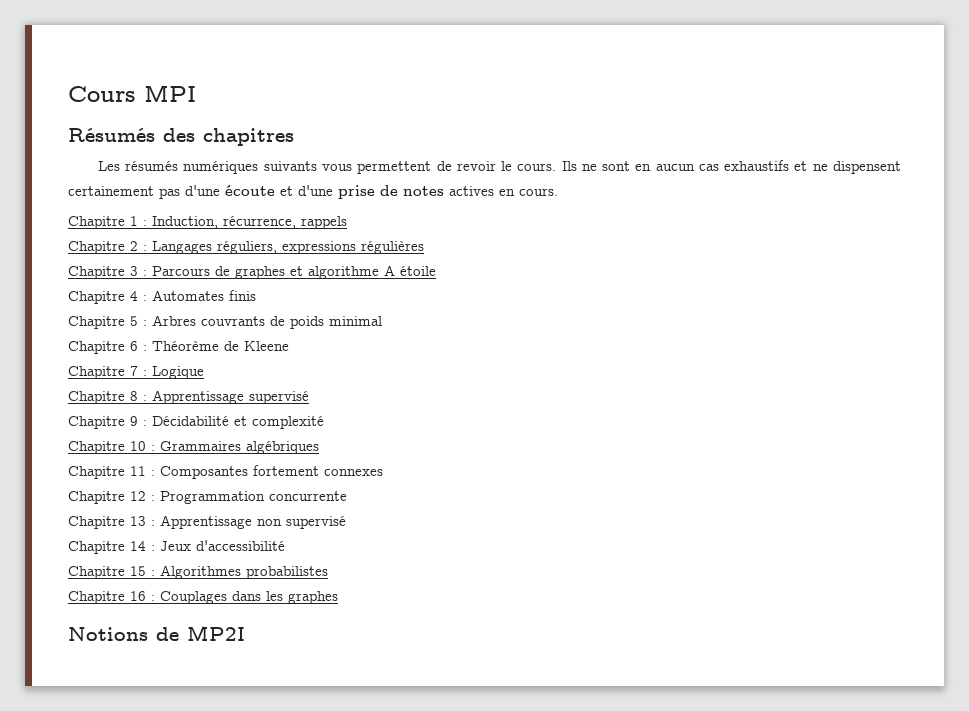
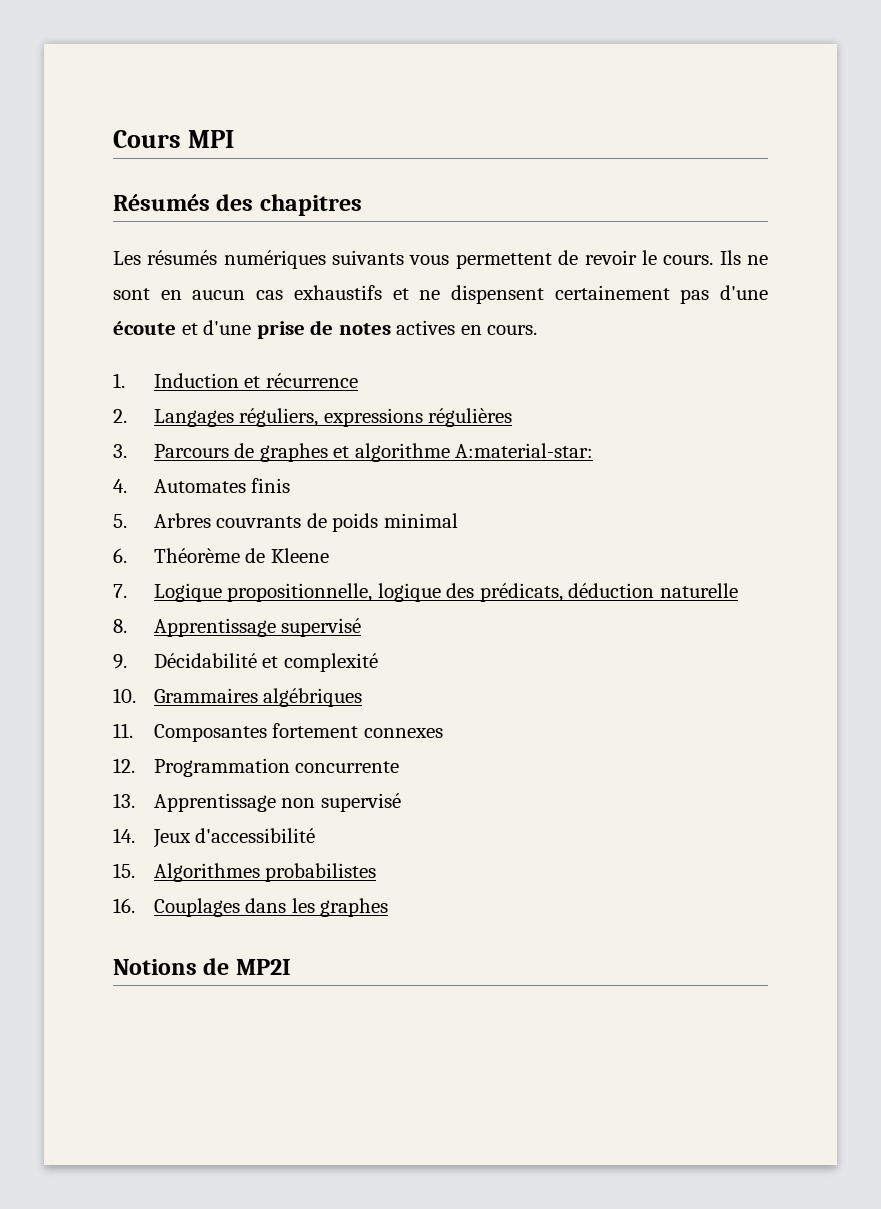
- Chapitre 1 : Induction, récurrence, rappels
- Chapitre 2 : Langages réguliers, expressions régulières
+ 1. Induction et récurrence
+ 2. Langages réguliers, expressions régulières
- Chapitre 3 : Parcours de graphes et algorithme A étoile
- Chapitre 4 : Automates finis
+ 3. Parcours de graphes et algorithme A:material-star:
+ 4. Automates finis
- Chapitre 5 : Arbres couvrants de poids minimal
+ 5. Arbres couvrants de poids minimal
- Chapitre 6 : Théorème de Kleene
+ 6. Théorème de Kleene
- Chapitre 7 : Logique
- Chapitre 8 : Apprentissage supervisé
+ 7. Logique propositionnelle, logique des prédicats, déduction naturelle
+ 8. Apprentissage supervisé
- Chapitre 9 : Décidabilité et complexité
+ 9. Décidabilité et complexité
- Chapitre 10 : Grammaires algébriques
+ 10. Grammaires algébriques
- Chapitre 11 : Composantes fortement connexes
+ 11. Composantes fortement connexes
- Chapitre 12 : Programmation concurrente
+ 12. Programmation concurrente
- Chapitre 13 : Apprentissage non supervisé
+ 13. Apprentissage non supervisé
- Chapitre 14 : Jeux d'accessibilité
+ 14. Jeux d'accessibilité
- Chapitre 15 : Algorithmes probabilistes
+ 15. Algorithmes probabilistes
- Chapitre 16 : Couplages dans les graphes
+ 16. Couplages dans les graphes

